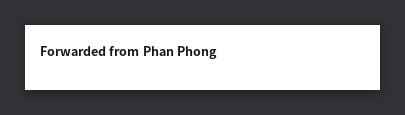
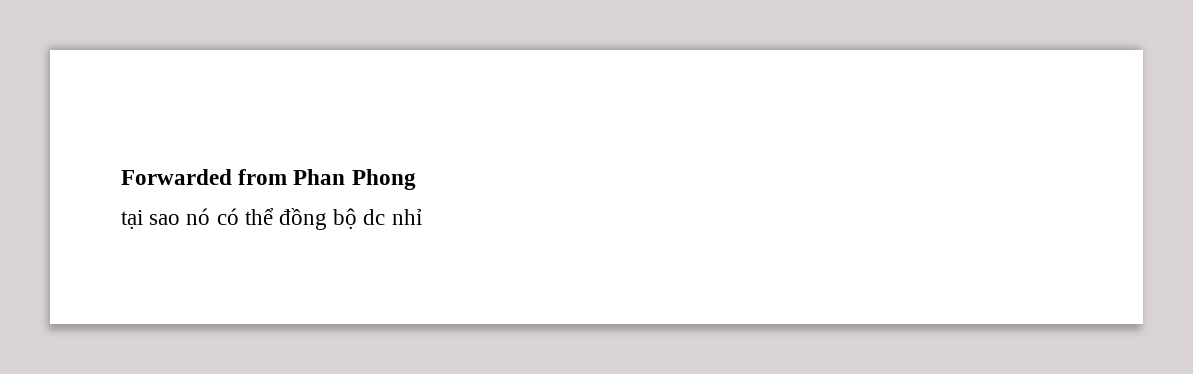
+ tại sao nó có thể đồng bộ dc nhỉ

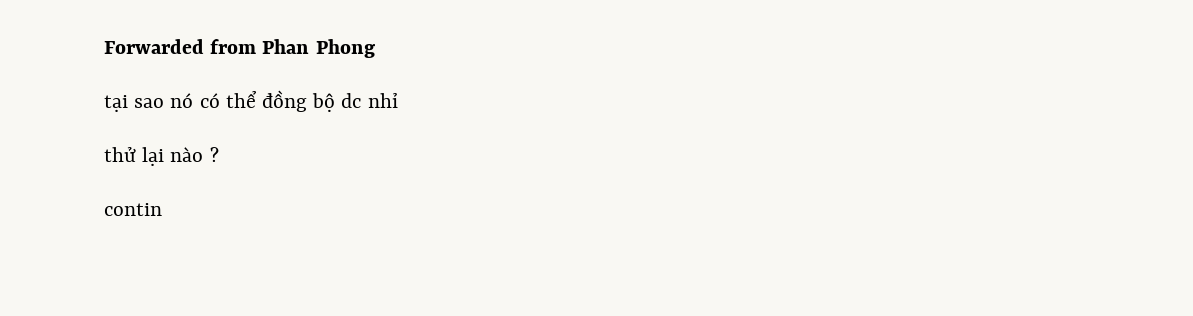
+ thử lại nào ?
+ contin

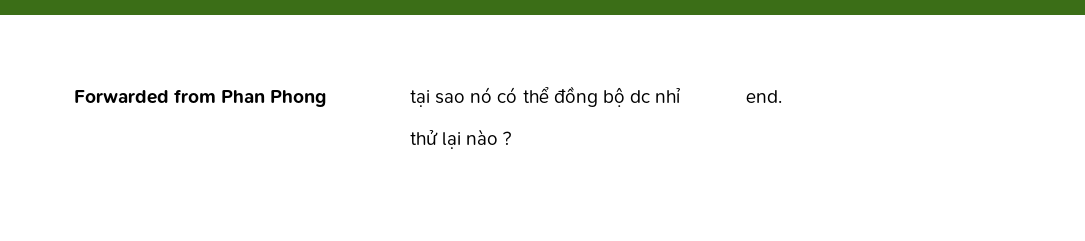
- contin
+ end.

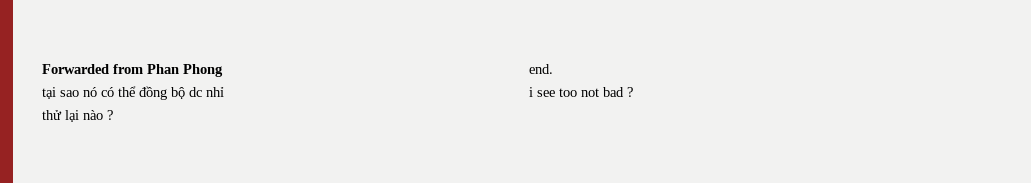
+ i see too not bad ?

